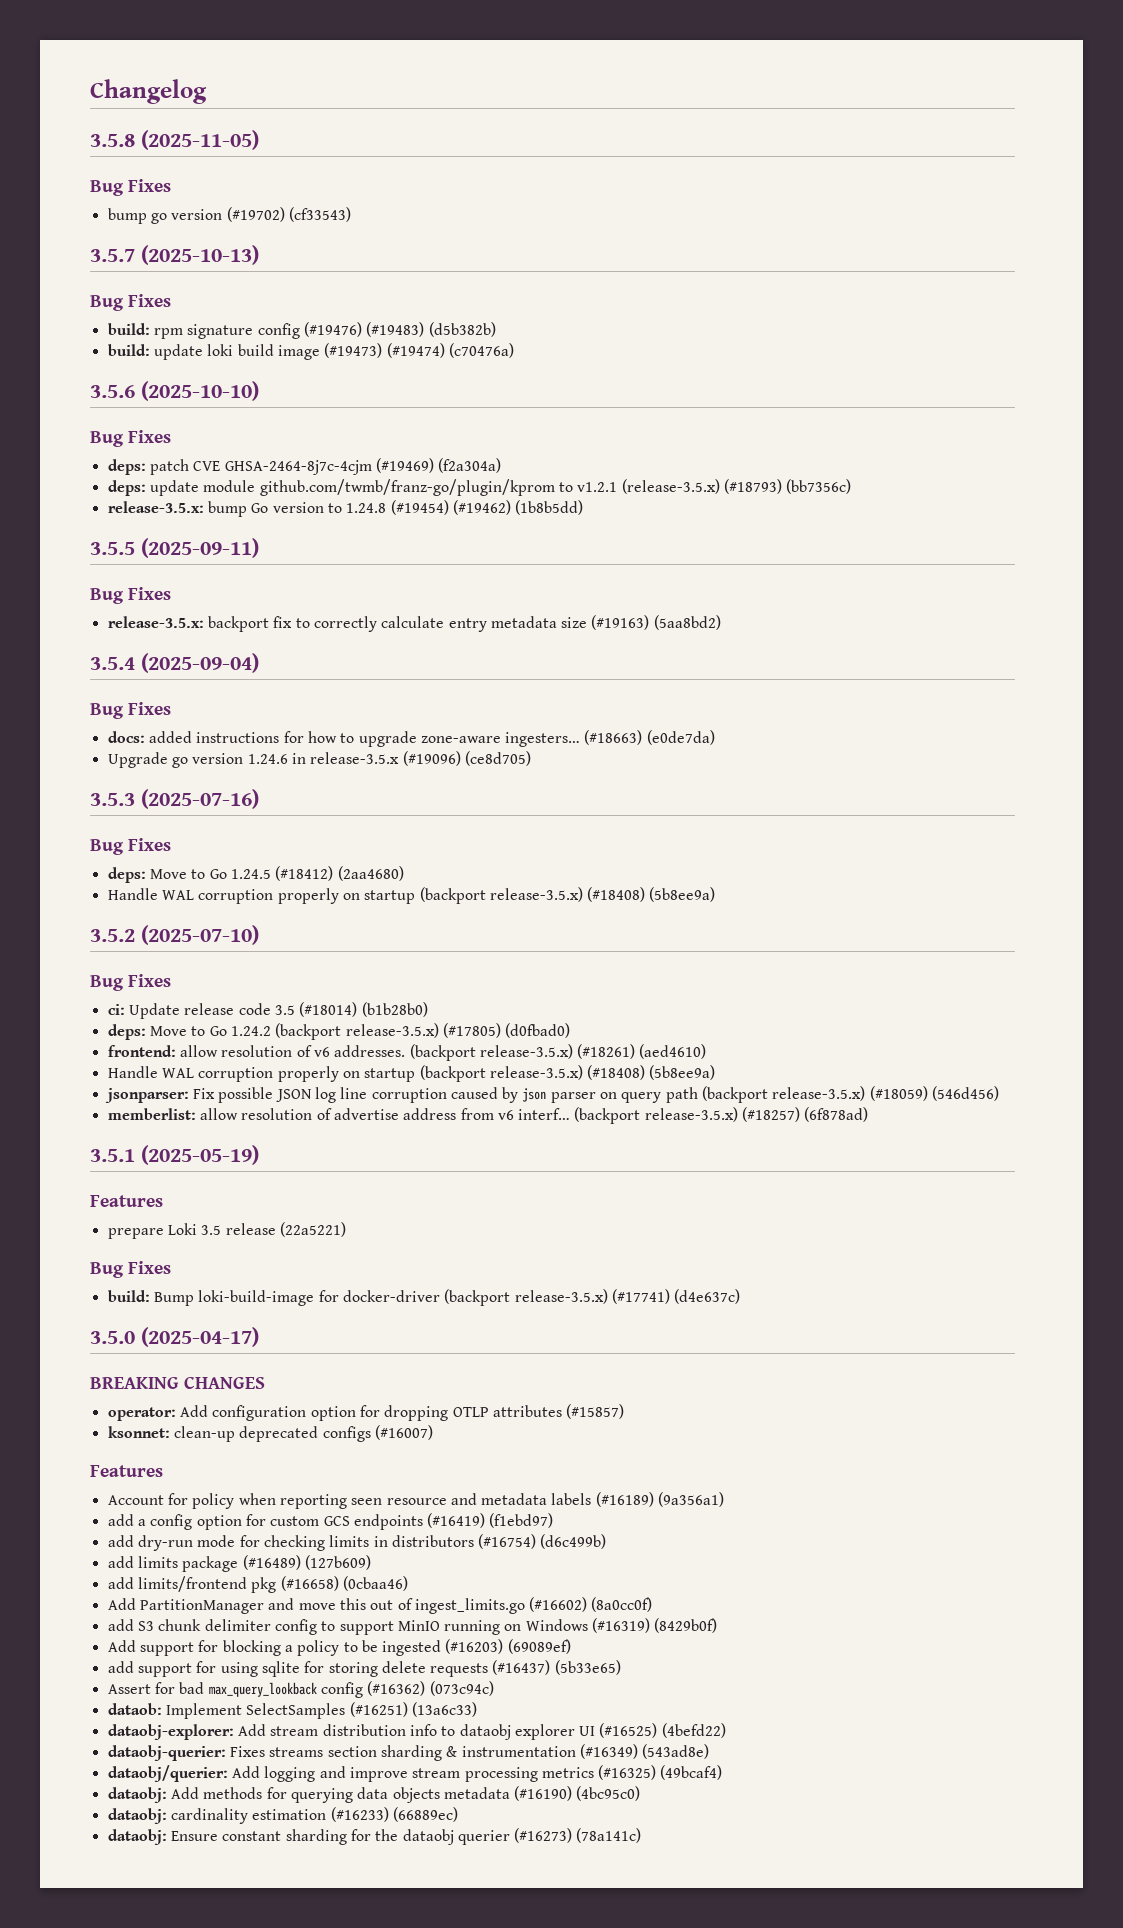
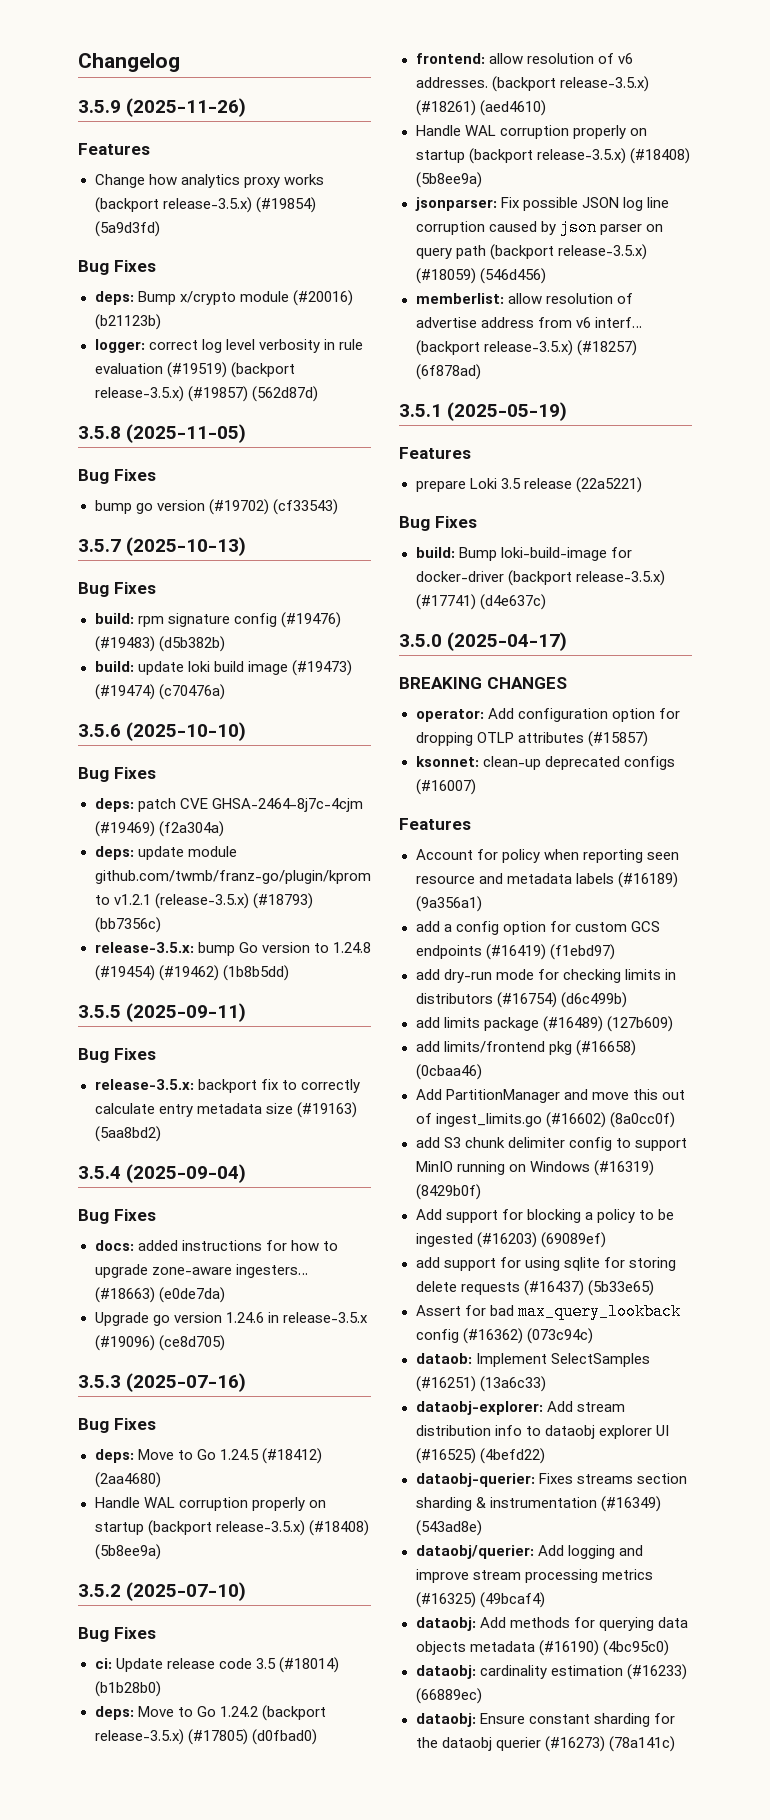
+ 3.5.9 (2025-11-26)
+ Features
+ Change how analytics proxy works (backport release-3.5.x) (#19854) (5a9d3fd)
+ Bug Fixes
+ deps: Bump x/crypto module (#20016) (b21123b)
+ logger: correct log level verbosity in rule evaluation (#19519) (backport release-3.5.x) (#19857) (562d87d)

